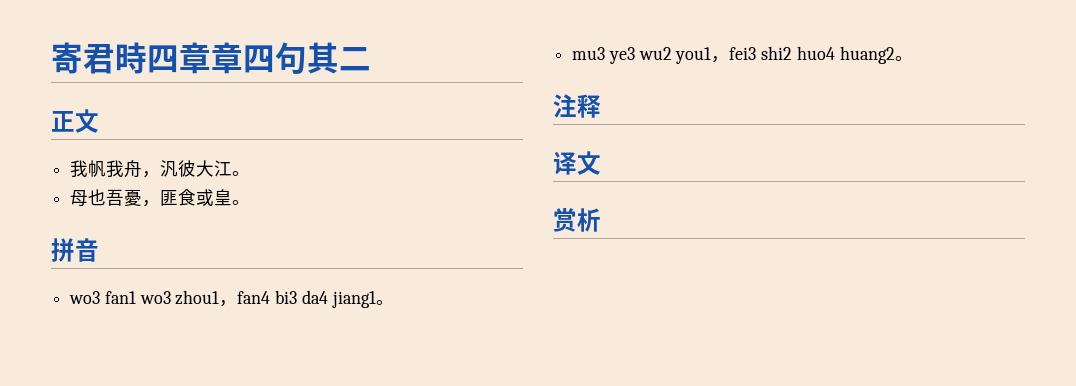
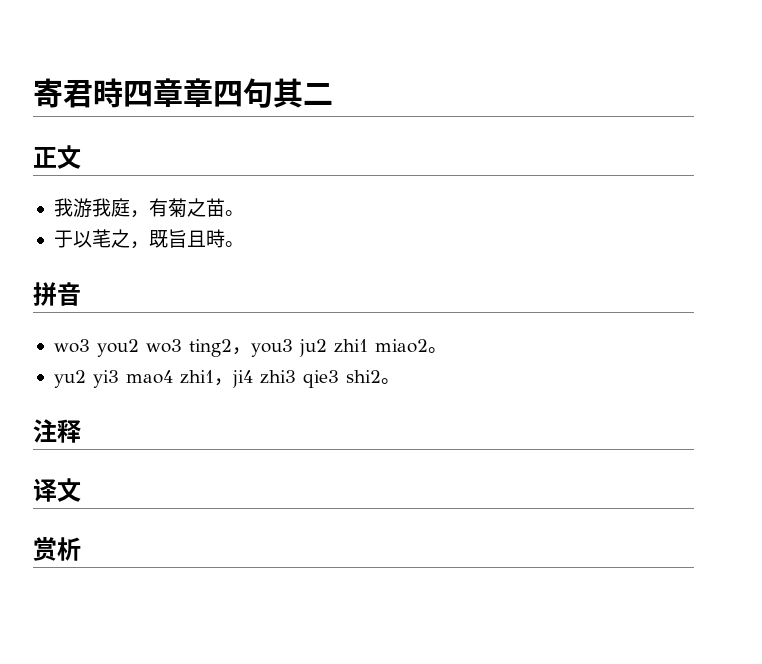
- 我帆我舟，汎彼大江。
- 母也吾憂，匪食或皇。
+ 我游我庭，有菊之苗。
+ 于以芼之，既旨且時。
  拼音
- wo3 fan1 wo3 zhou1，fan4 bi3 da4 jiang1。
- mu3 ye3 wu2 you1，fei3 shi2 huo4 huang2。
+ wo3 you2 wo3 ting2，you3 ju2 zhi1 miao2。
+ yu2 yi3 mao4 zhi1，ji4 zhi3 qie3 shi2。

